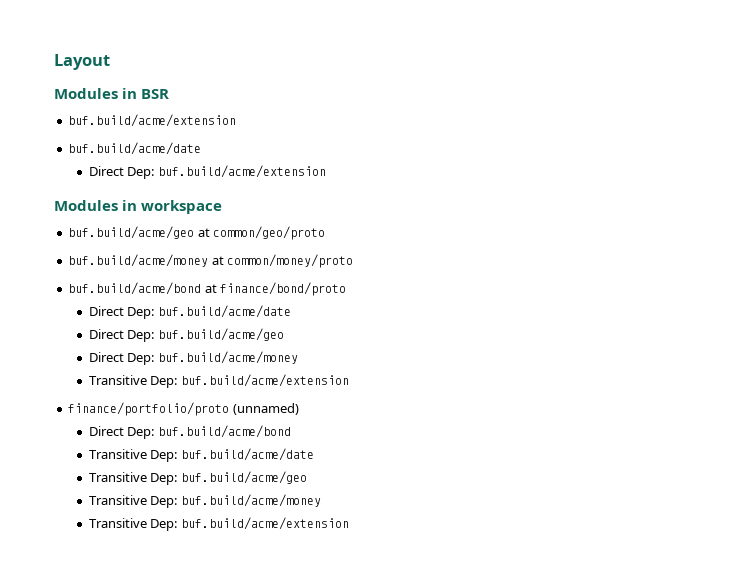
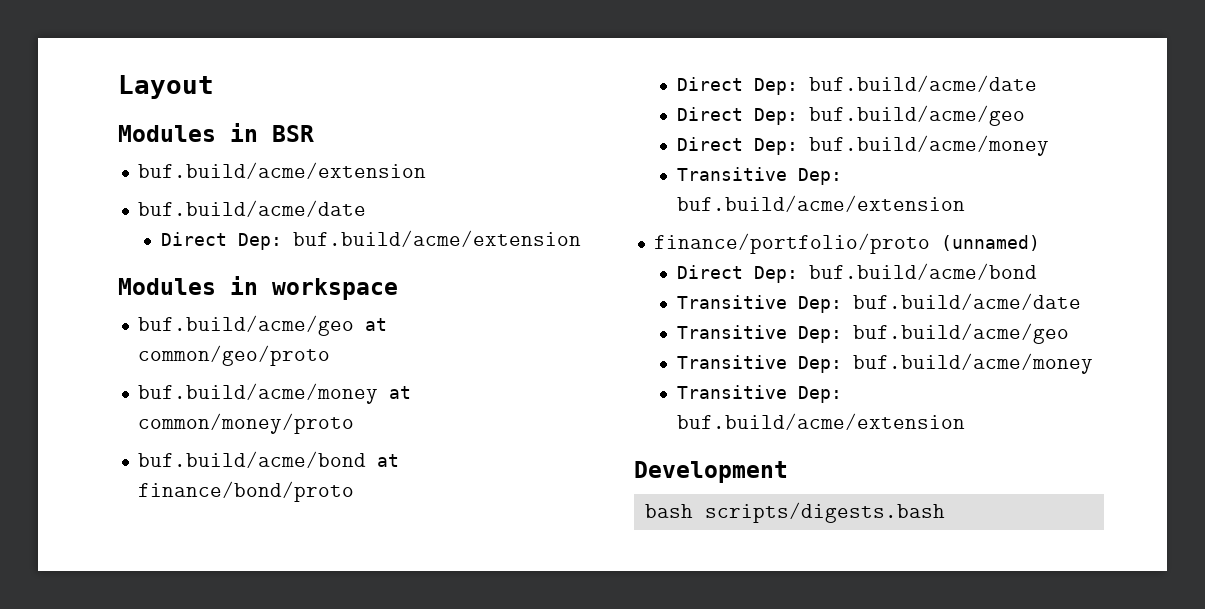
+ Development
+ bash scripts/digests.bash

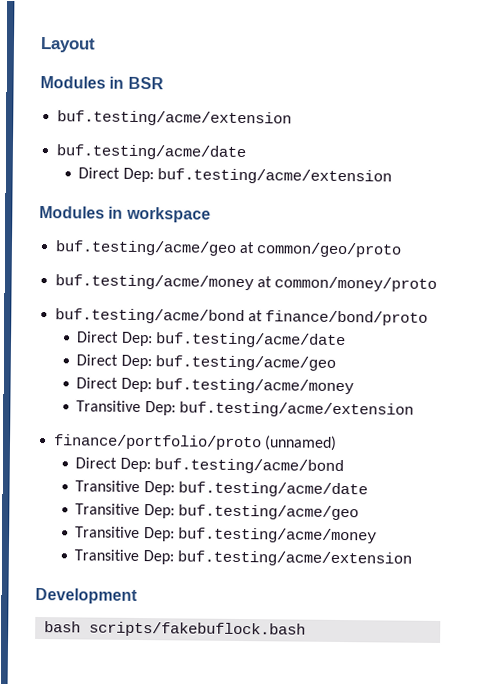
  Modules in BSR
- buf.build/acme/extension
- buf.build/acme/date
- Direct Dep: buf.build/acme/extension
+ buf.testing/acme/extension
+ buf.testing/acme/date
+ Direct Dep: buf.testing/acme/extension
- buf.build/acme/geo at common/geo/proto
+ buf.testing/acme/geo at common/geo/proto
- buf.build/acme/money at common/money/proto
+ buf.testing/acme/money at common/money/proto
- buf.build/acme/bond at finance/bond/proto
+ buf.testing/acme/bond at finance/bond/proto
- Direct Dep: buf.build/acme/date
- Direct Dep: buf.build/acme/geo
- Direct Dep: buf.build/acme/money
- Transitive Dep: buf.build/acme/extension
+ Direct Dep: buf.testing/acme/date
+ Direct Dep: buf.testing/acme/geo
+ Direct Dep: buf.testing/acme/money
+ Transitive Dep: buf.testing/acme/extension
- Direct Dep: buf.build/acme/bond
- Transitive Dep: buf.build/acme/date
- Transitive Dep: buf.build/acme/geo
- Transitive Dep: buf.build/acme/money
- Transitive Dep: buf.build/acme/extension
+ Direct Dep: buf.testing/acme/bond
+ Transitive Dep: buf.testing/acme/date
+ Transitive Dep: buf.testing/acme/geo
+ Transitive Dep: buf.testing/acme/money
+ Transitive Dep: buf.testing/acme/extension
- bash scripts/digests.bash
+ bash scripts/fakebuflock.bash

